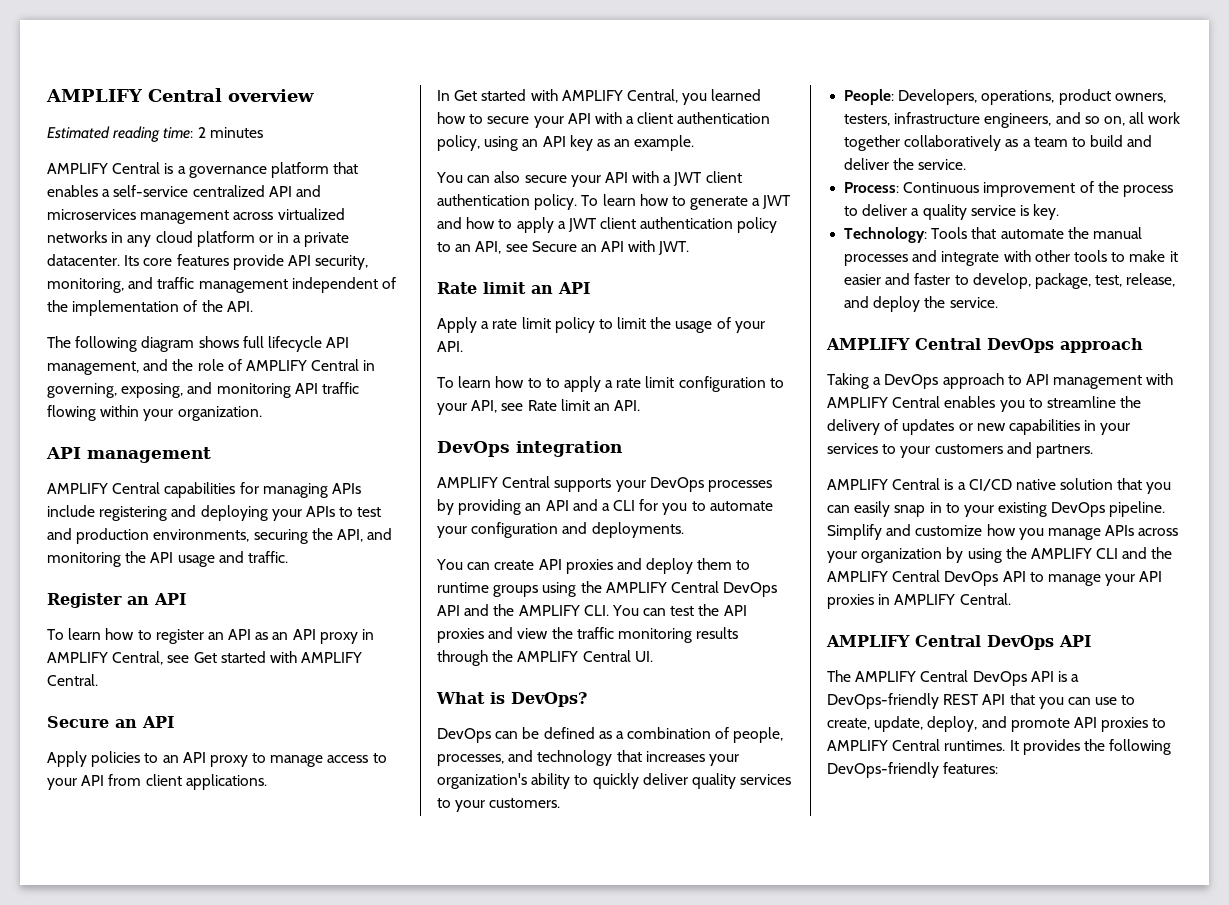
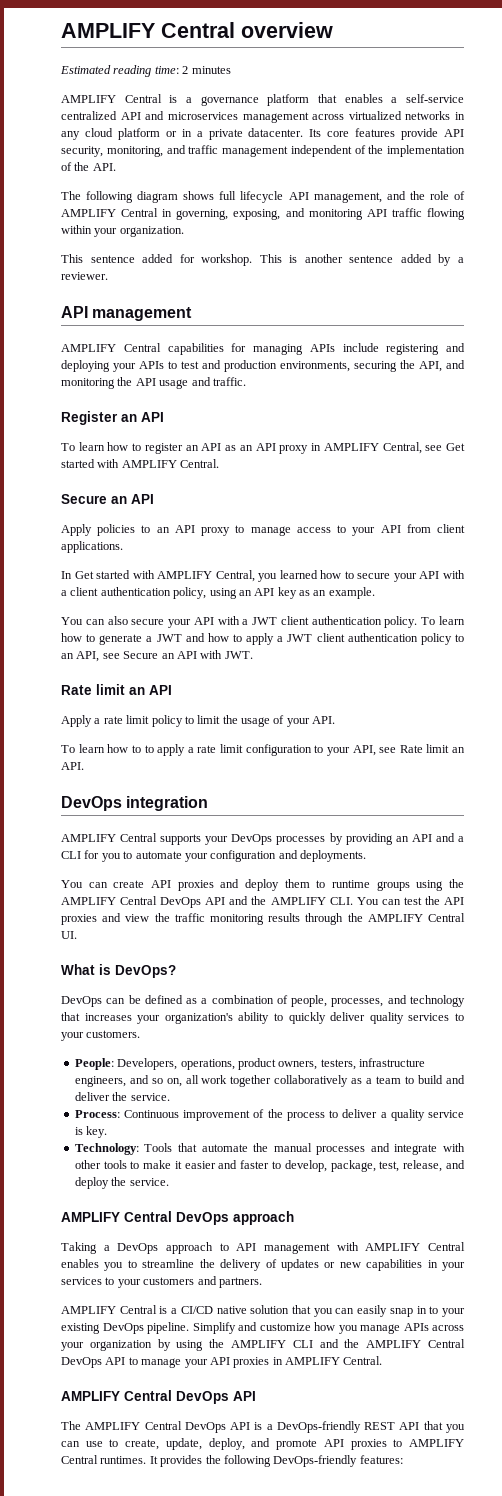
+ This sentence added for workshop. This is another sentence added by a reviewer.

